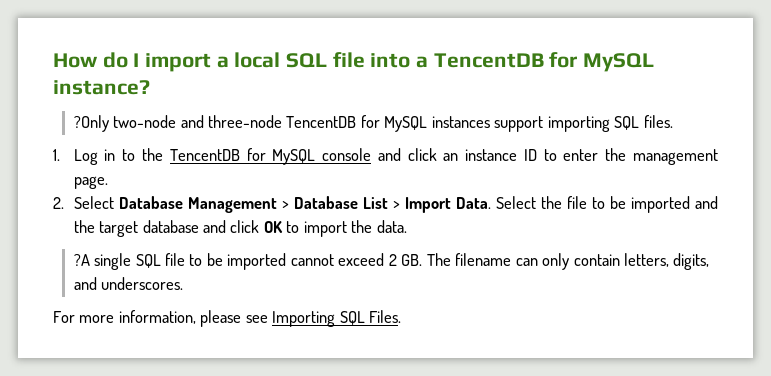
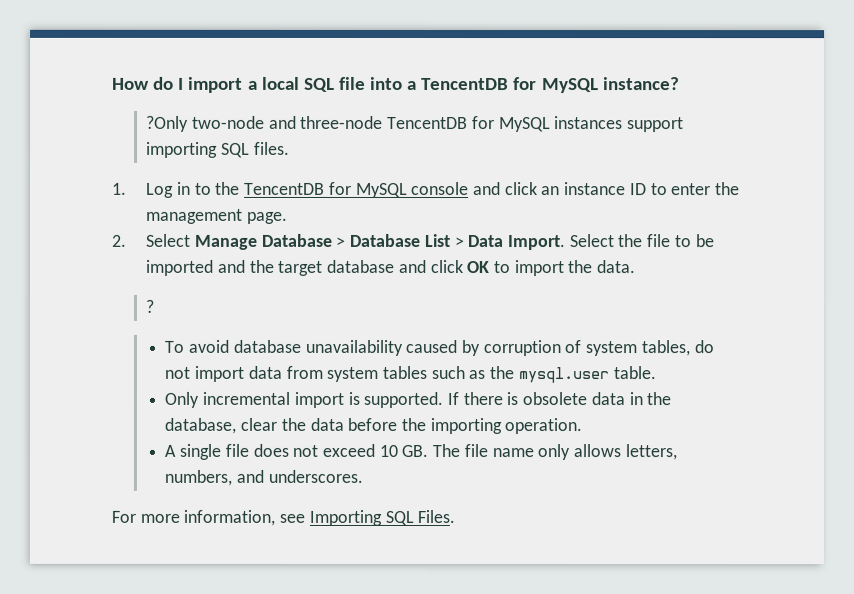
- 2. Select Database Management > Database List > Import Data.
+ 2. Select Manage Database > Database List > Data Import.
- ?A single SQL file to be imported cannot exceed 2 GB. The filename can only contain letters, digits, and underscores.
+ ?
+ To avoid database unavailability caused by corruption of system tables, do not import data from system tables such as the mysql.user table.
+ Only incremental import is supported. If there is obsolete data in the database, clear the data before the importing operation.
+ A single file does not exceed 10 GB. The file name only allows letters, numbers, and underscores.
- For more information, please see Importing SQL Files.
+ For more information, see Importing SQL Files.

